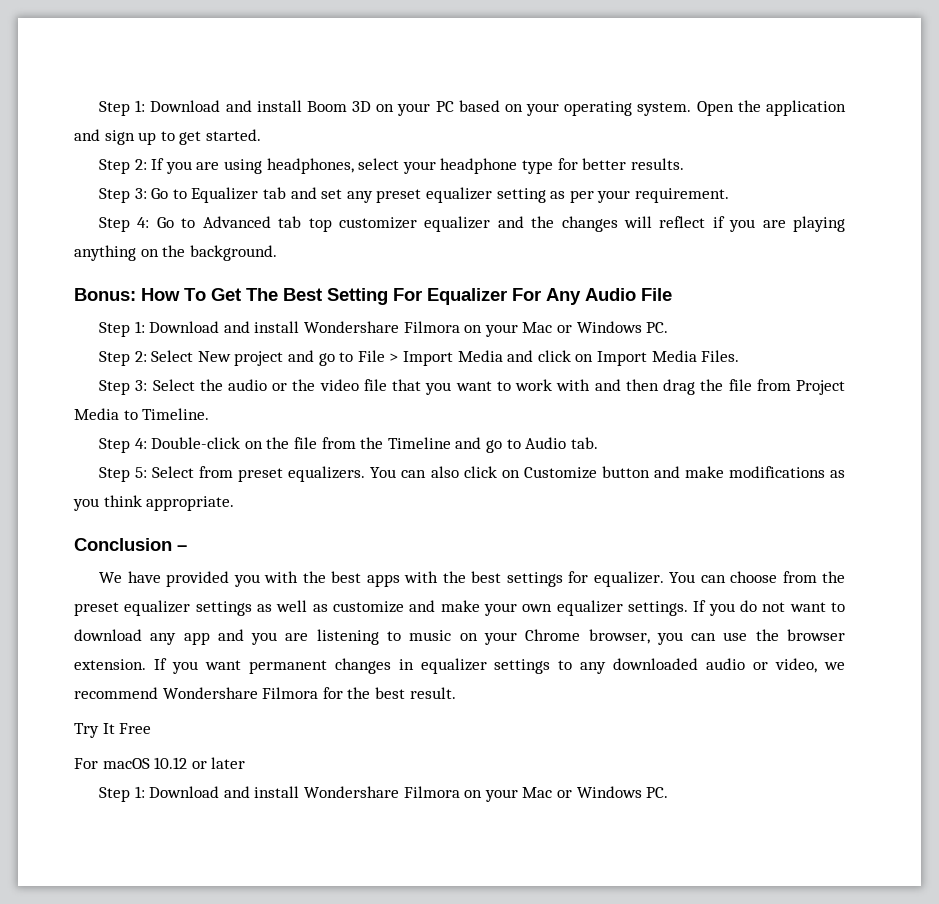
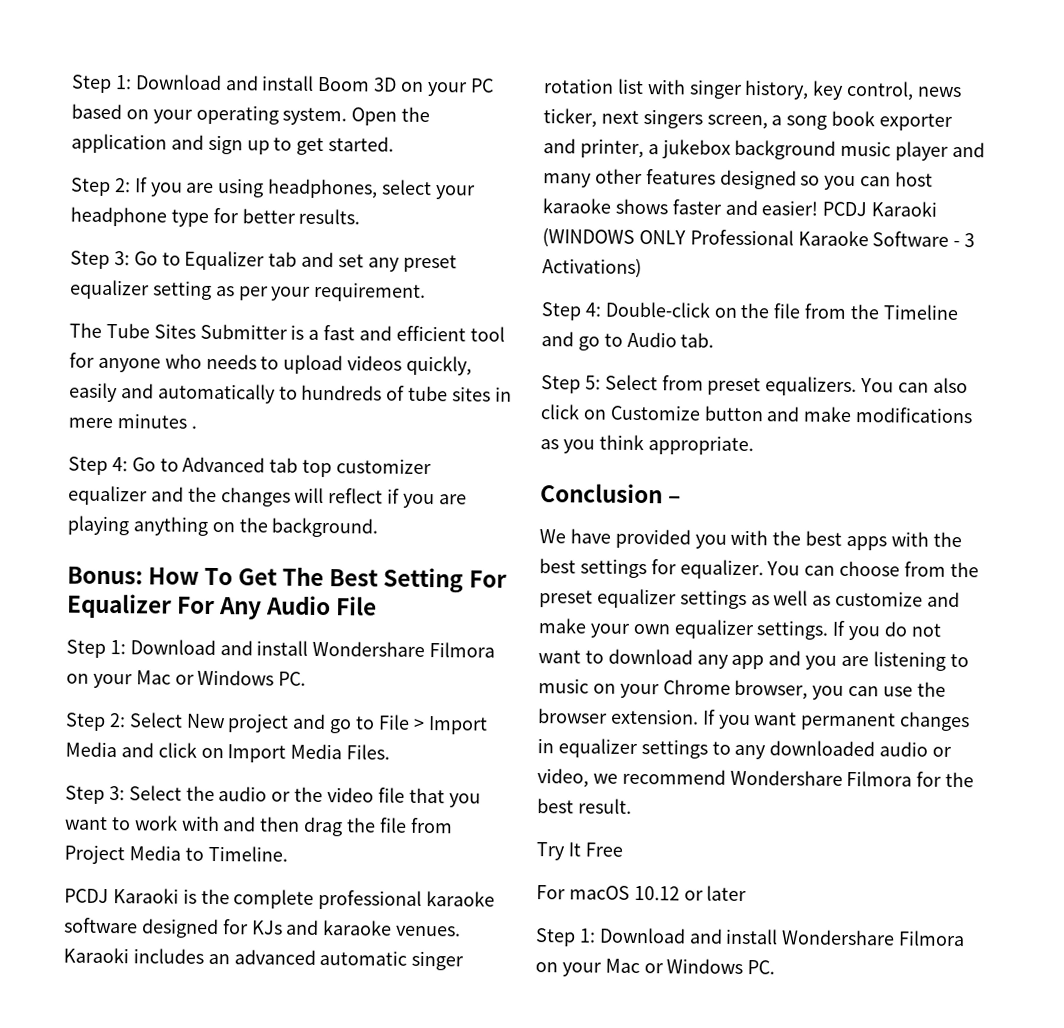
+ The Tube Sites Submitter is a fast and efficient tool for anyone who needs to upload videos quickly, easily and automatically to hundreds of tube sites in mere minutes .
+ PCDJ Karaoki is the complete professional karaoke software designed for KJs and karaoke venues. Karaoki includes an advanced automatic singer rotation list with singer history, key control, news ticker, next singers screen, a song book exporter and printer, a jukebox background music player and many other features designed so you can host karaoke shows faster and easier! PCDJ Karaoki (WINDOWS ONLY Professional Karaoke Software - 3 Activations)

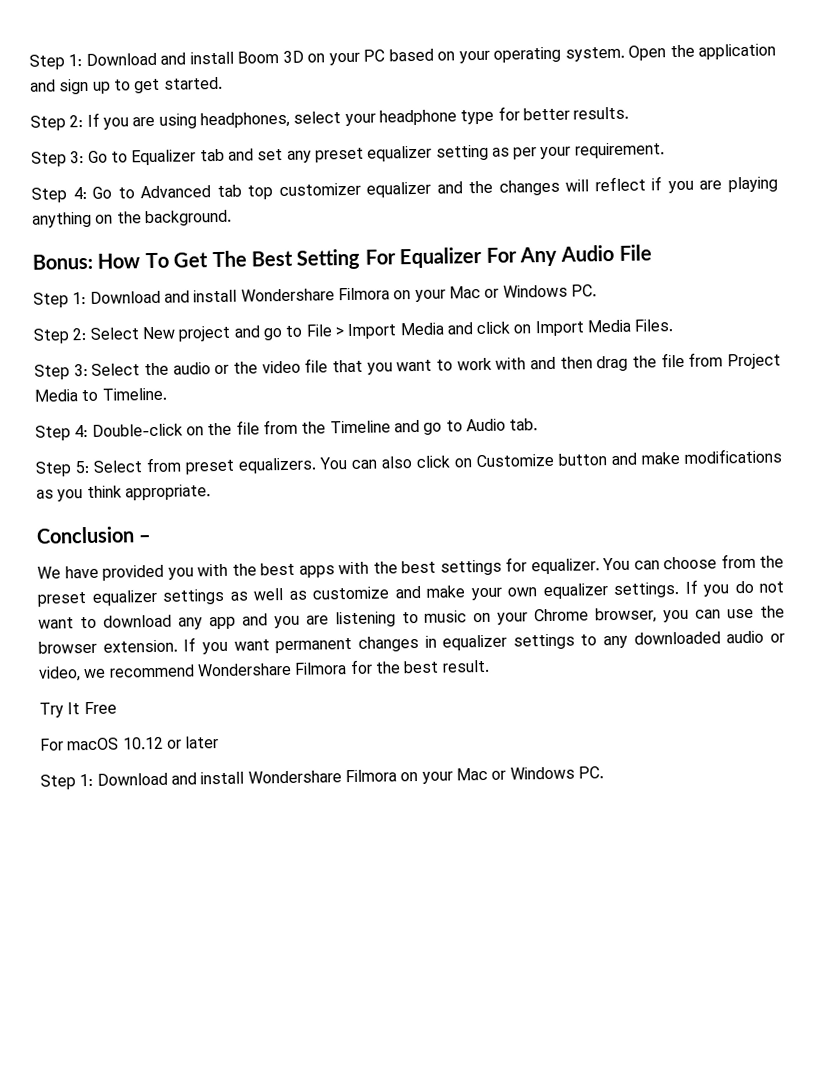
- The Tube Sites Submitter is a fast and efficient tool for anyone who needs to upload videos quickly, easily and automatically to hundreds of tube sites in mere minutes .
- PCDJ Karaoki is the complete professional karaoke software designed for KJs and karaoke venues. Karaoki includes an advanced automatic singer rotation list with singer history, key control, news ticker, next singers screen, a song book exporter and printer, a jukebox background music player and many other features designed so you can host karaoke shows faster and easier! PCDJ Karaoki (WINDOWS ONLY Professional Karaoke Software - 3 Activations)

